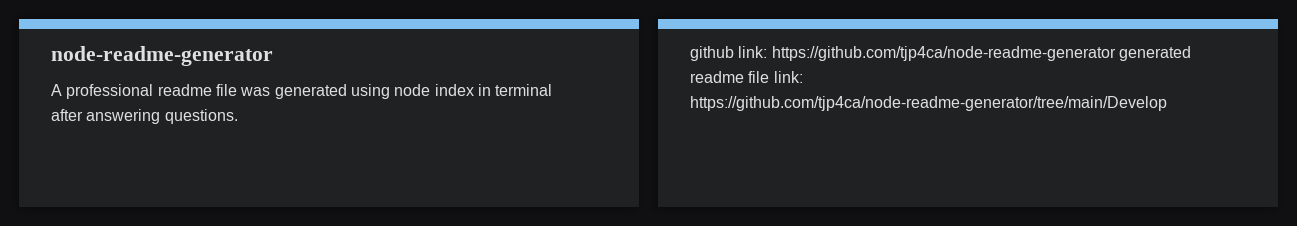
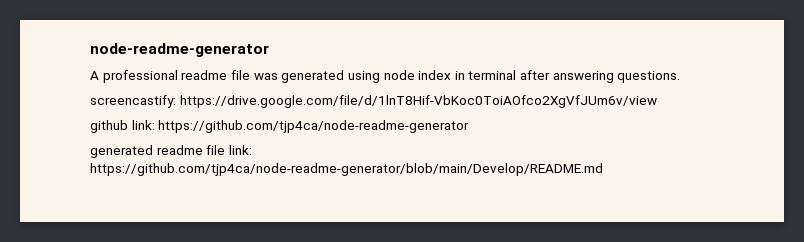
+ screencastify: https://drive.google.com/file/d/1lnT8Hif-VbKoc0ToiAOfco2XgVfJUm6v/view
- github link: https://github.com/tjp4ca/node-readme-generator generated readme file link: https://github.com/tjp4ca/node-readme-generator/tree/main/Develop
+ github link: https://github.com/tjp4ca/node-readme-generator
+ generated readme file link: https://github.com/tjp4ca/node-readme-generator/blob/main/Develop/README.md

